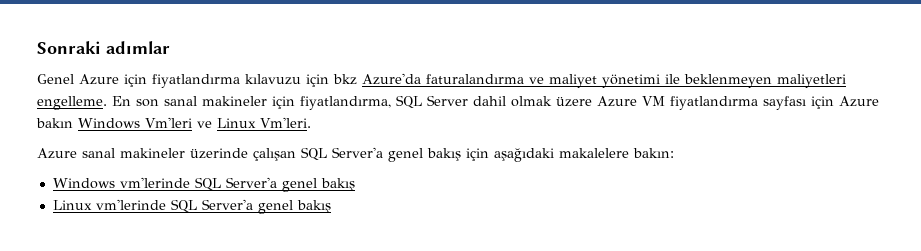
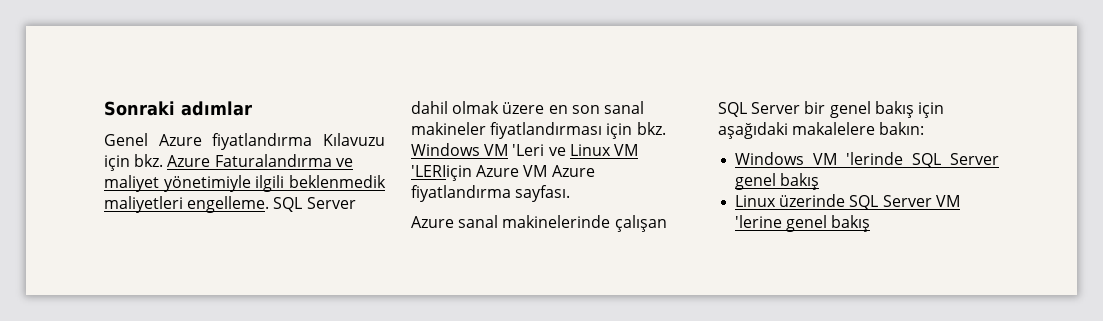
- Genel Azure için fiyatlandırma kılavuzu için bkz Azure'da faturalandırma ve maliyet yönetimi ile beklenmeyen maliyetleri engelleme. En son sanal makineler için fiyatlandırma, SQL Server dahil olmak üzere Azure VM fiyatlandırma sayfası için Azure bakın Windows Vm'leri ve Linux Vm'leri.
- Azure sanal makineler üzerinde çalışan SQL Server'a genel bakış için aşağıdaki makalelere bakın:
+ Genel Azure fiyatlandırma Kılavuzu için bkz. Azure Faturalandırma ve maliyet yönetimiyle ilgili beklenmedik maliyetleri engelleme. SQL Server dahil olmak üzere en son sanal makineler fiyatlandırması için bkz. Windows VM 'Leri ve Linux VM 'LERIiçin Azure VM Azure fiyatlandırma sayfası.
+ Azure sanal makinelerinde çalışan SQL Server bir genel bakış için aşağıdaki makalelere bakın:
- Windows vm'lerinde SQL Server'a genel bakış
+ Windows VM 'lerinde SQL Server genel bakış
- Linux vm'lerinde SQL Server'a genel bakış
+ Linux üzerinde SQL Server VM 'lerine genel bakış

